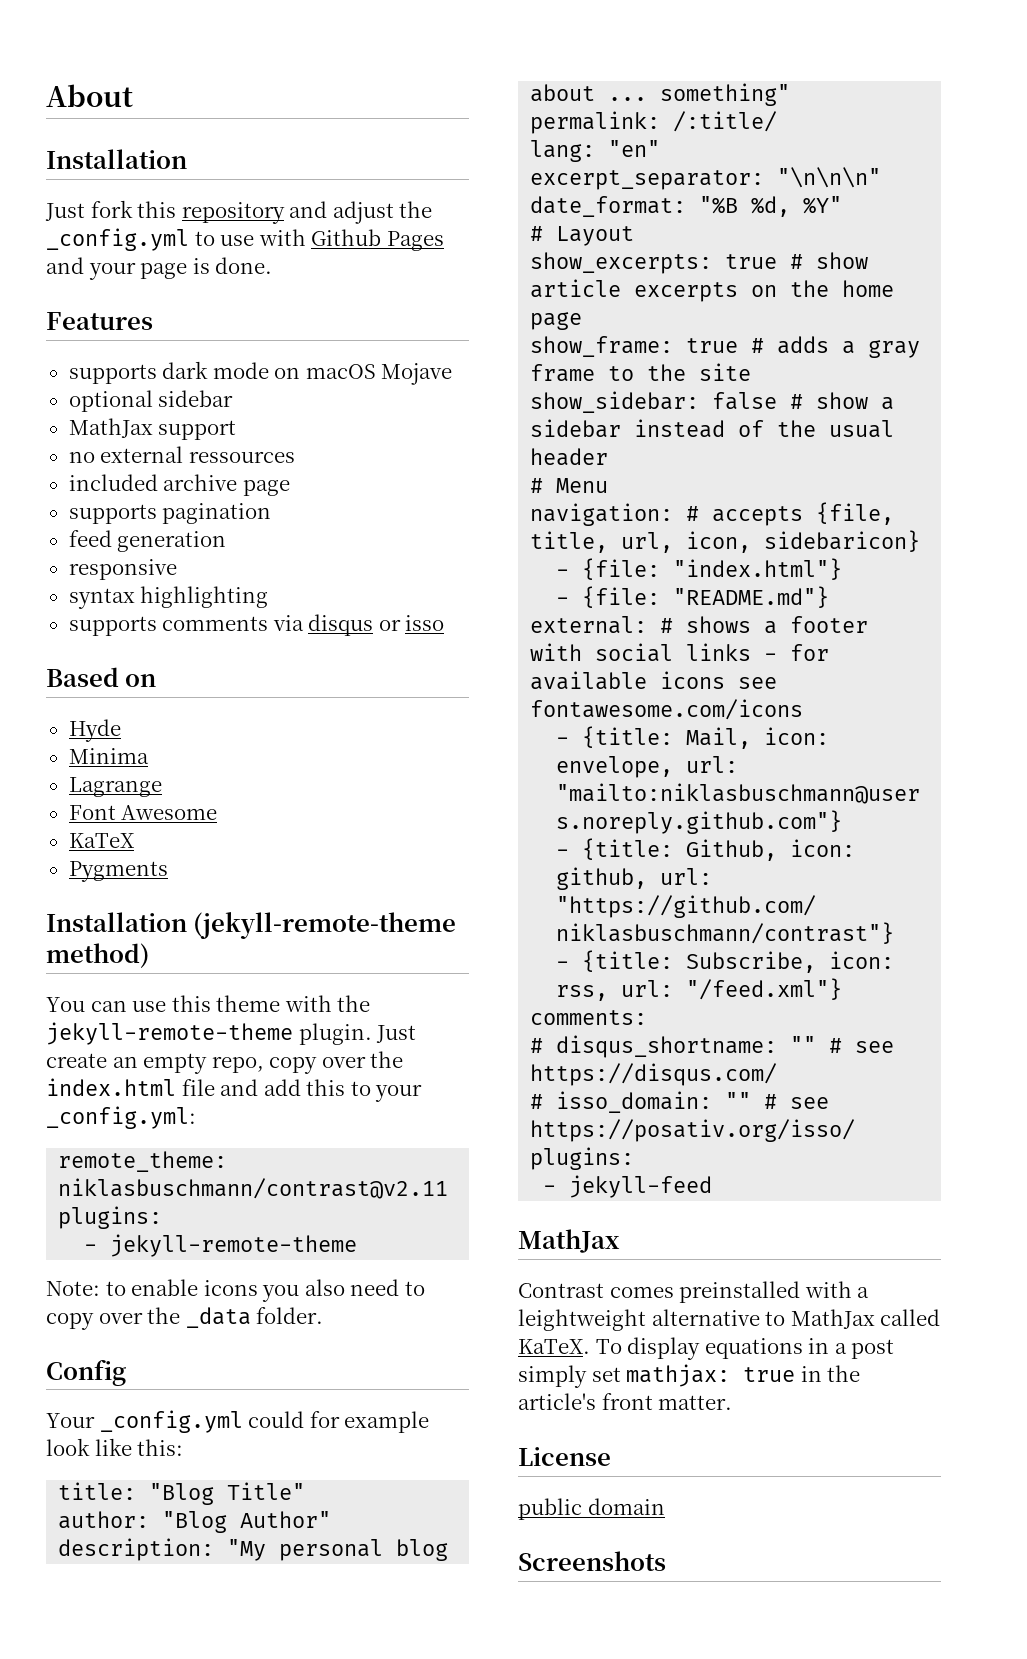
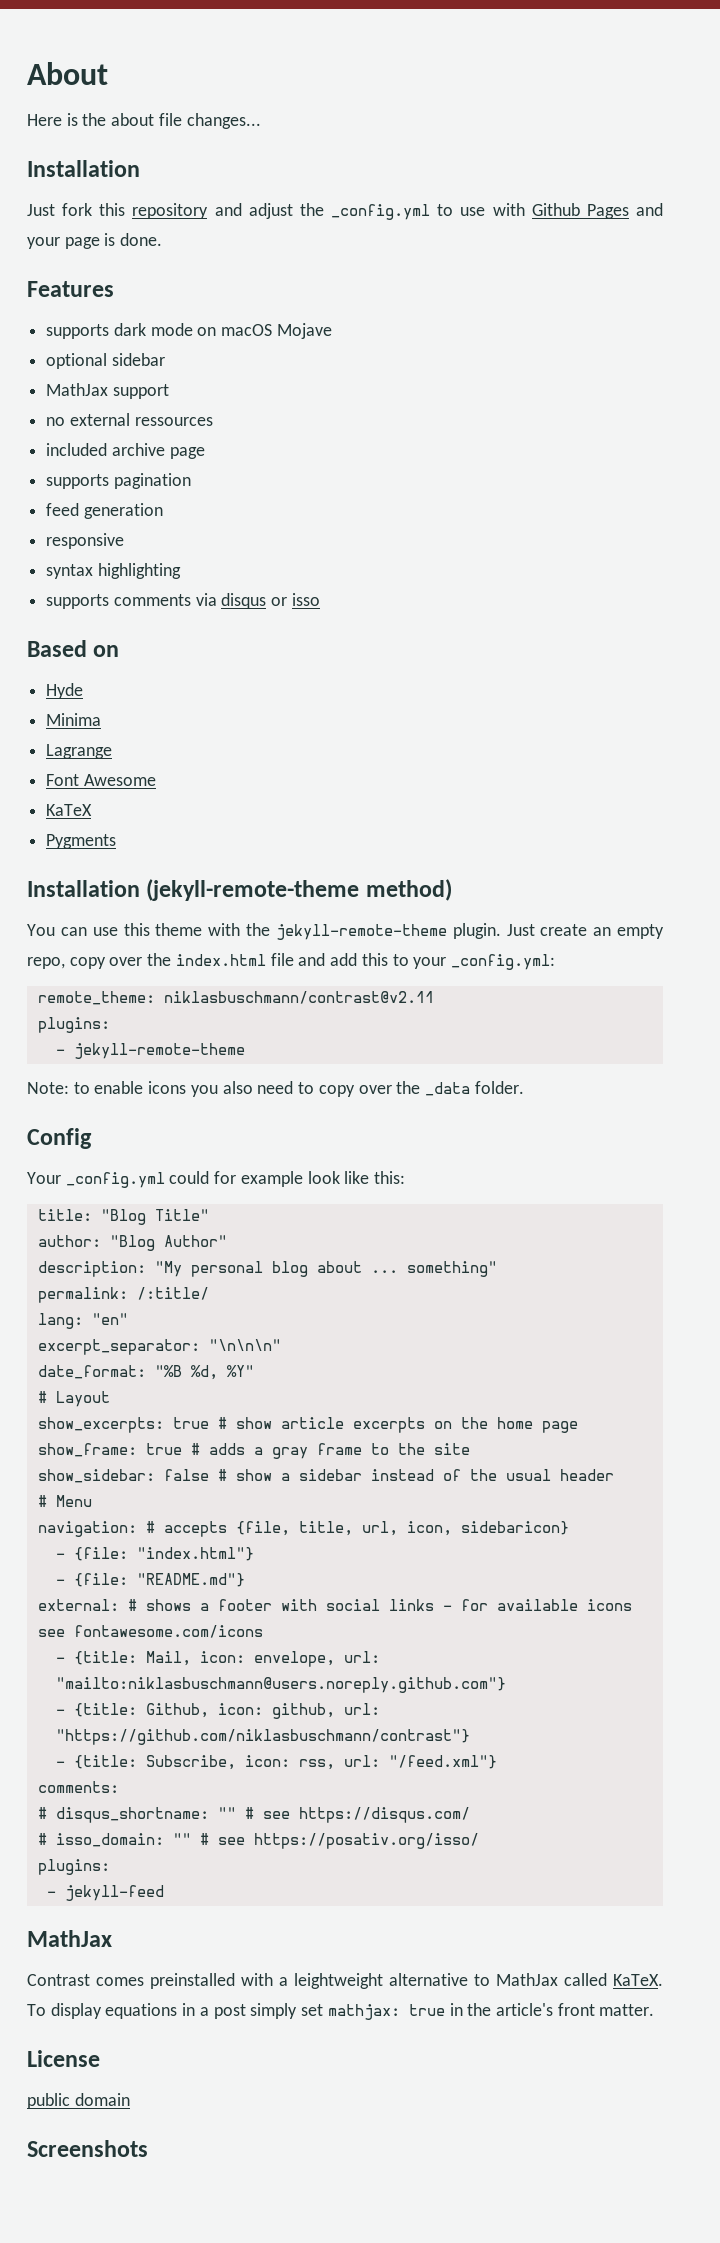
+ Here is the about file changes...

